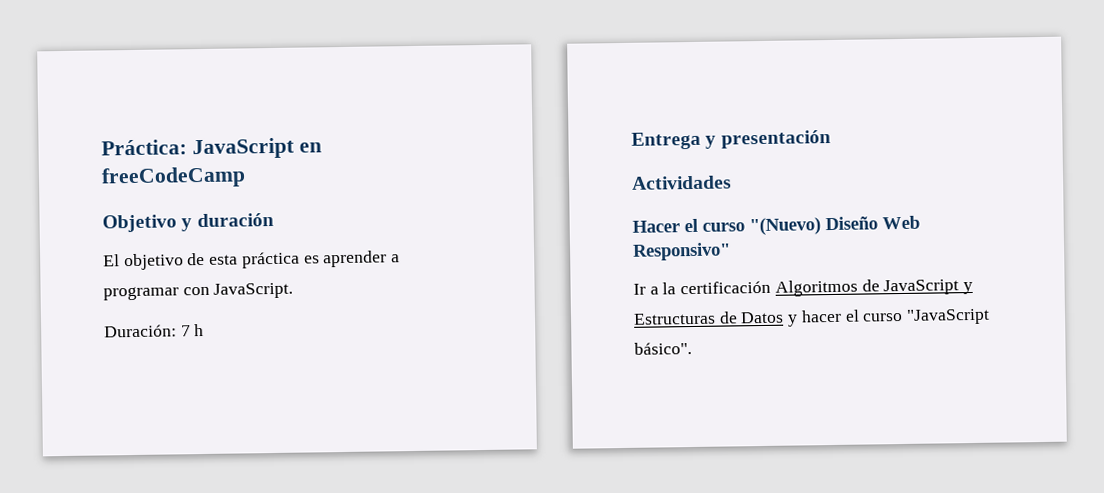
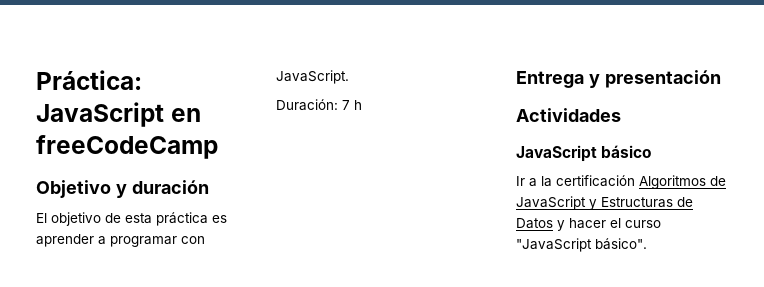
- Hacer el curso "(Nuevo) Diseño Web Responsivo"
+ JavaScript básico

